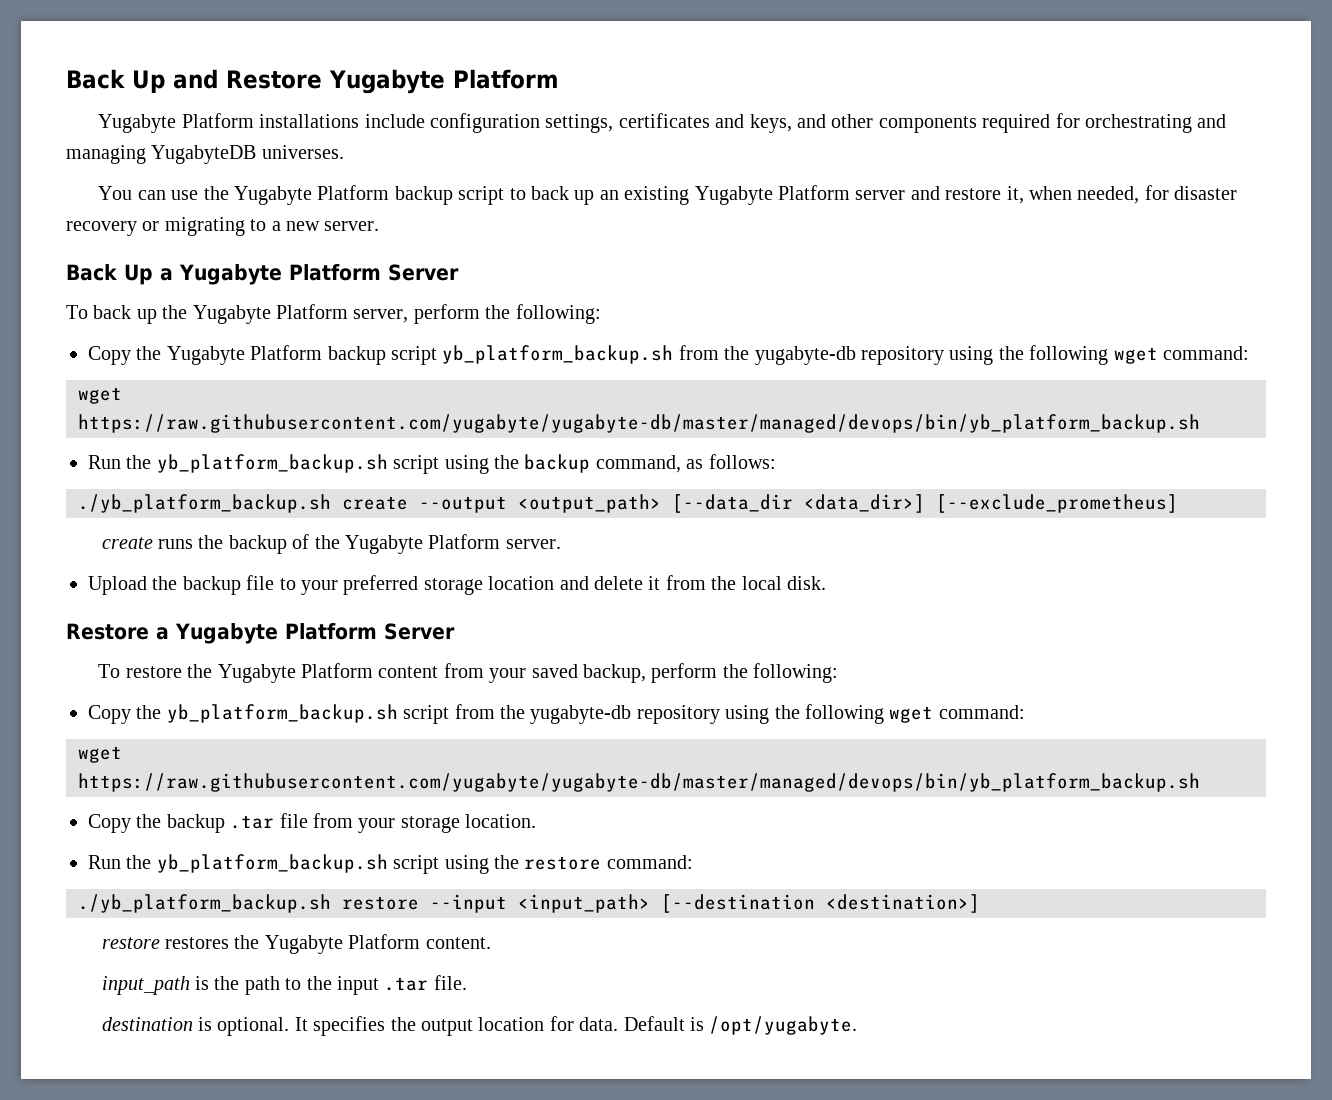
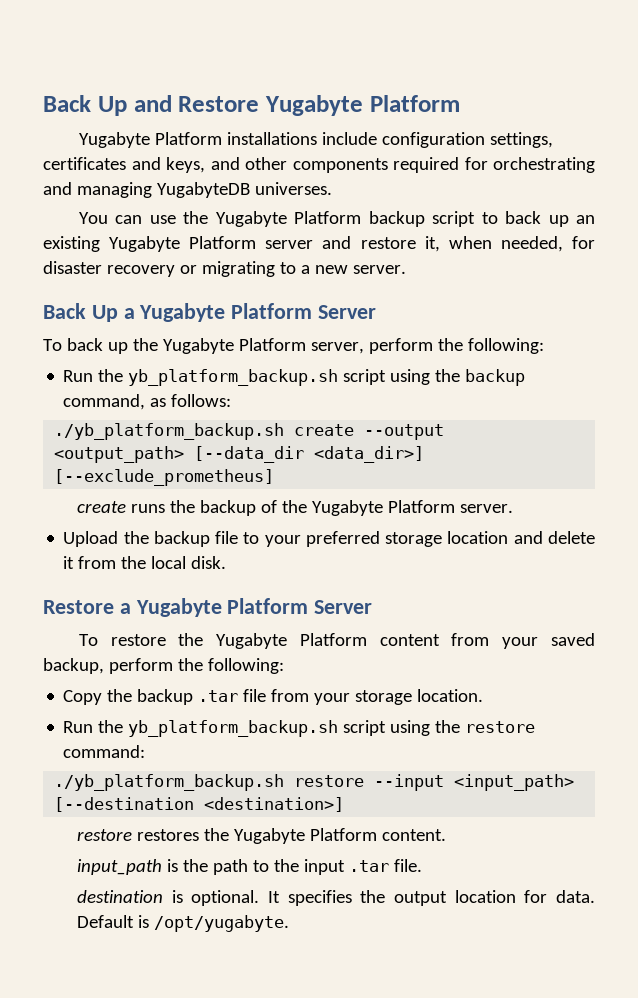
- Copy the Yugabyte Platform backup script yb_platform_backup.sh from the yugabyte-db repository using the following wget command:
- wget https://raw.githubusercontent.com/yugabyte/yugabyte-db/master/managed/devops/bin/yb_platform_backup.sh
- Copy the yb_platform_backup.sh script from the yugabyte-db repository using the following wget command:
- wget https://raw.githubusercontent.com/yugabyte/yugabyte-db/master/managed/devops/bin/yb_platform_backup.sh

